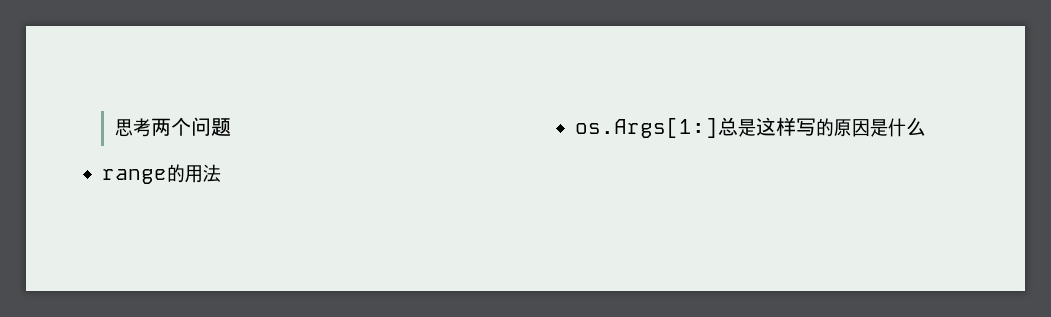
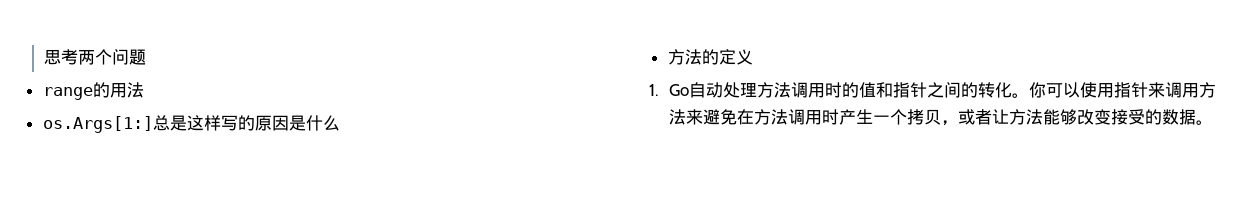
+ 方法的定义
+ 1. Go自动处理方法调用时的值和指针之间的转化。你可以使用指针来调用方法来避免在方法调用时产生一个拷贝，或者让方法能够改变接受的数据。

